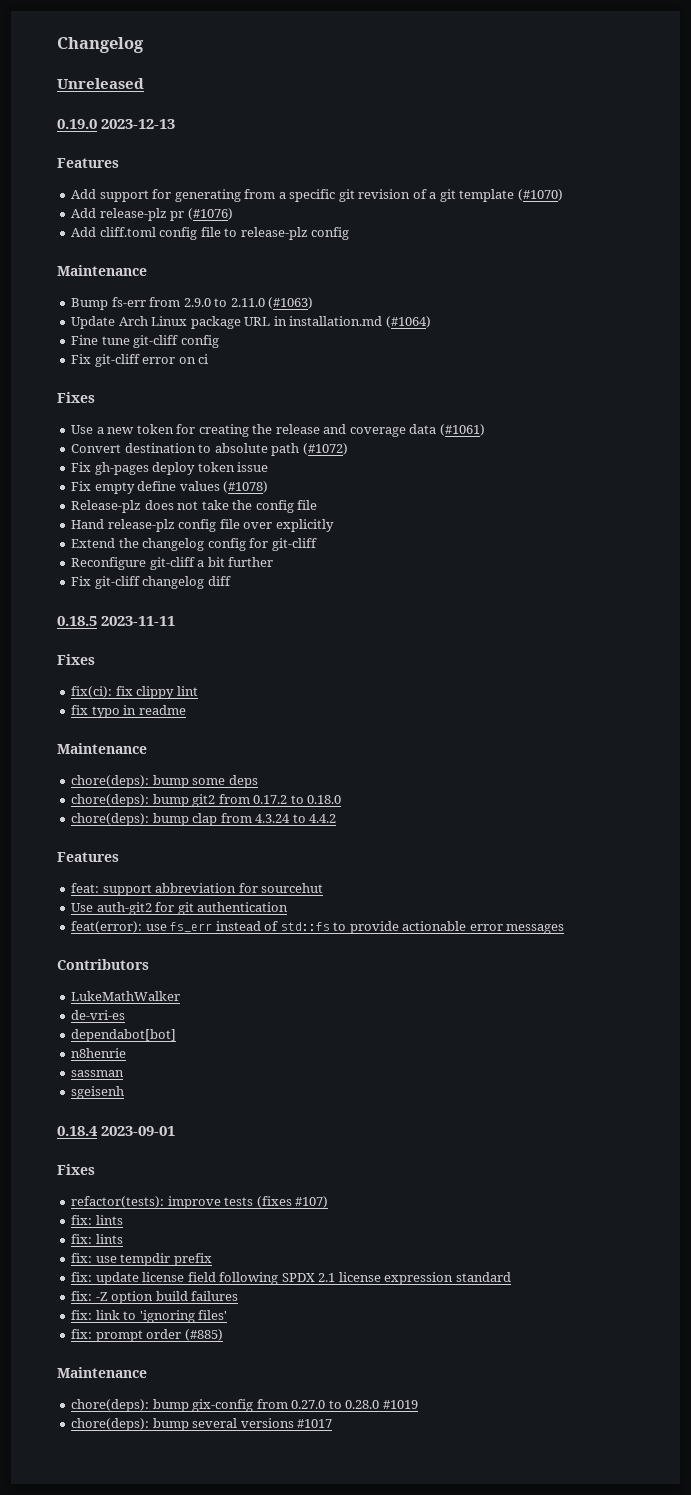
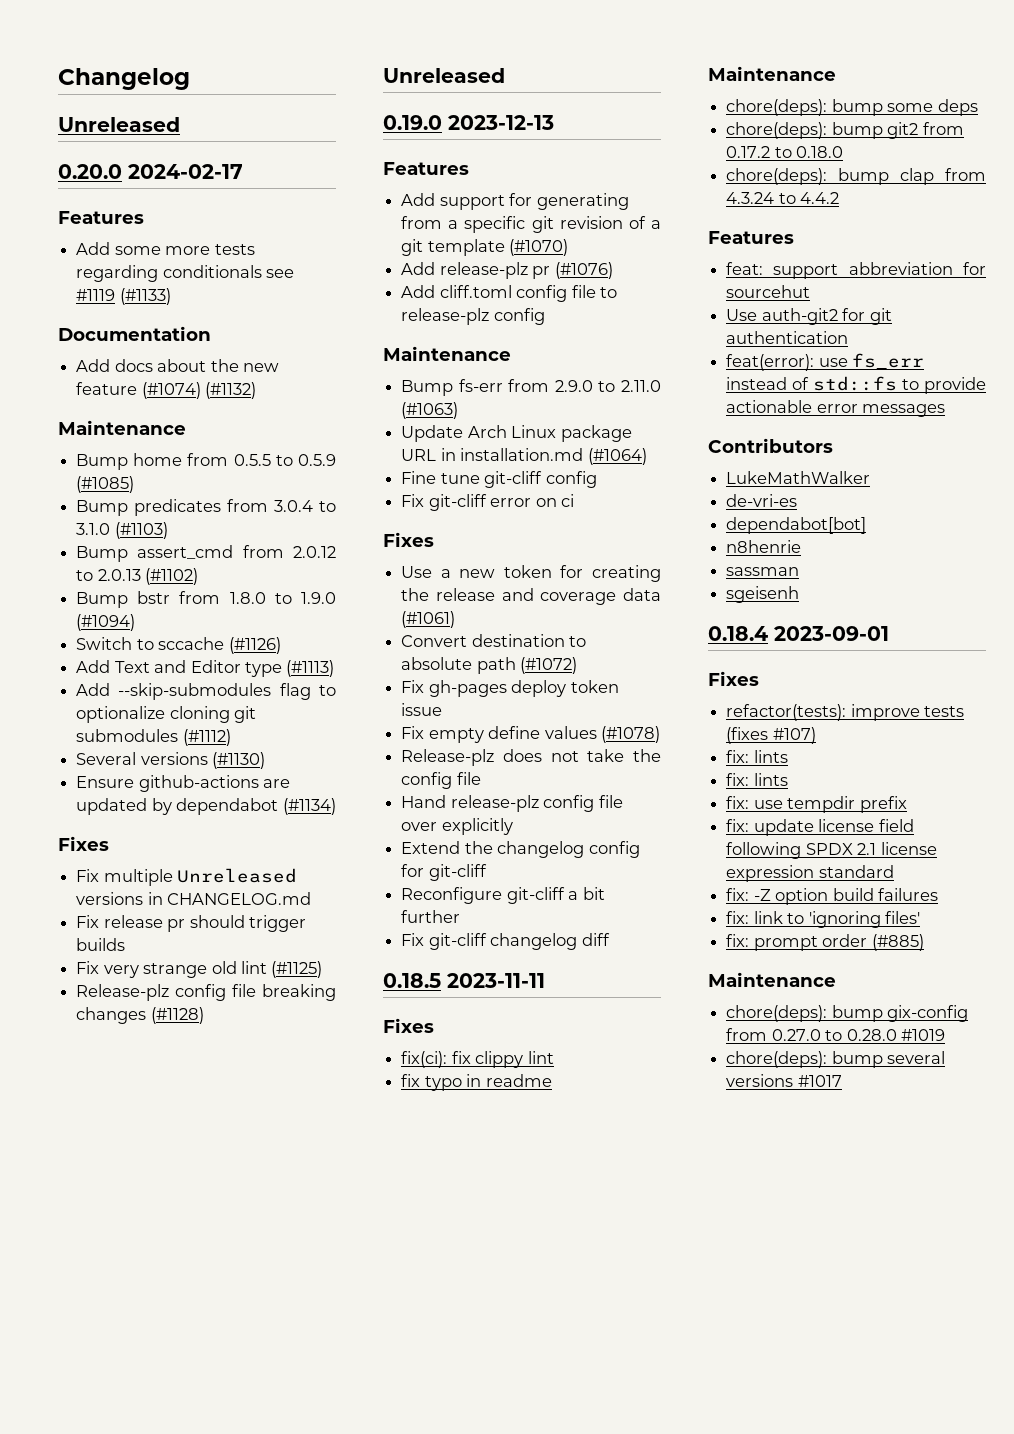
+ 0.20.0 2024-02-17
+ Features
+ Add some more tests regarding conditionals see #1119 (#1133)
+ Documentation
+ Add docs about the new feature (#1074) (#1132)
+ Maintenance
+ Bump home from 0.5.5 to 0.5.9 (#1085)
+ Bump predicates from 3.0.4 to 3.1.0 (#1103)
+ Bump assert_cmd from 2.0.12 to 2.0.13 (#1102)
+ Bump bstr from 1.8.0 to 1.9.0 (#1094)
+ Switch to sccache (#1126)
+ Add Text and Editor type (#1113)
+ Add --skip-submodules flag to optionalize cloning git submodules (#1112)
+ Several versions (#1130)
+ Ensure github-actions are updated by dependabot (#1134)
+ Fixes
+ Fix multiple Unreleased versions in CHANGELOG.md
+ Fix release pr should trigger builds
+ Fix very strange old lint (#1125)
+ Release-plz config file breaking changes (#1128)
+ Unreleased

